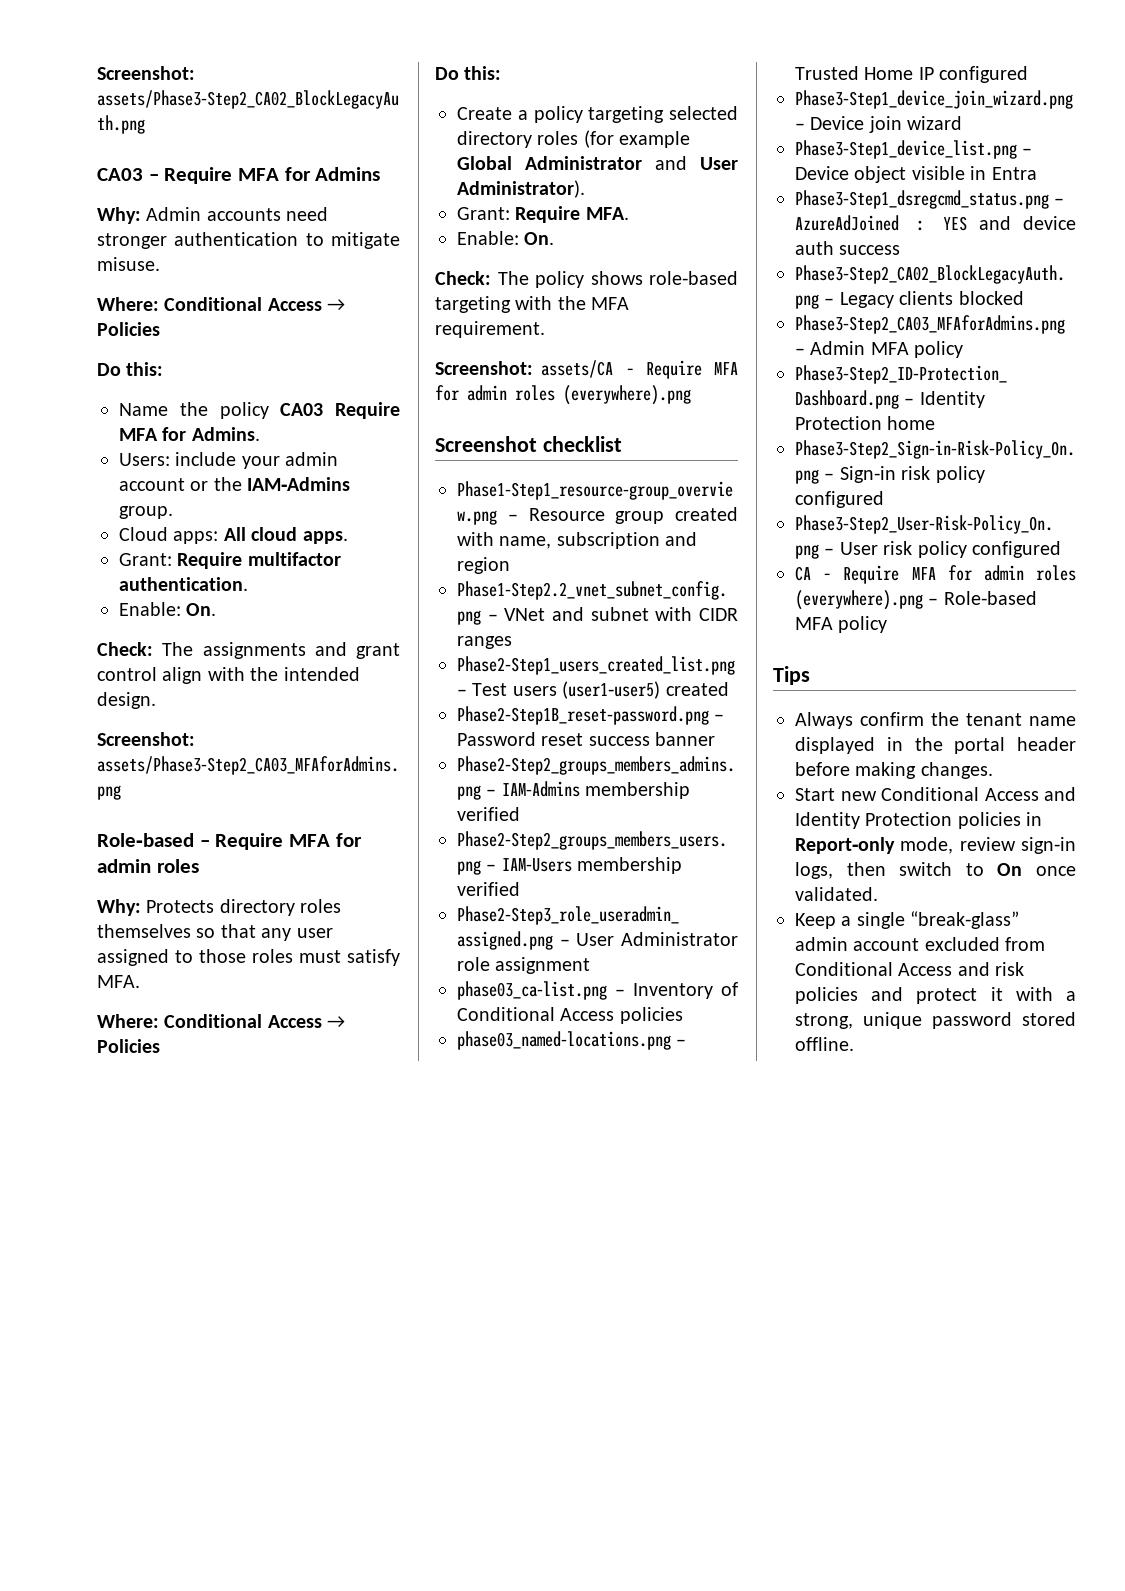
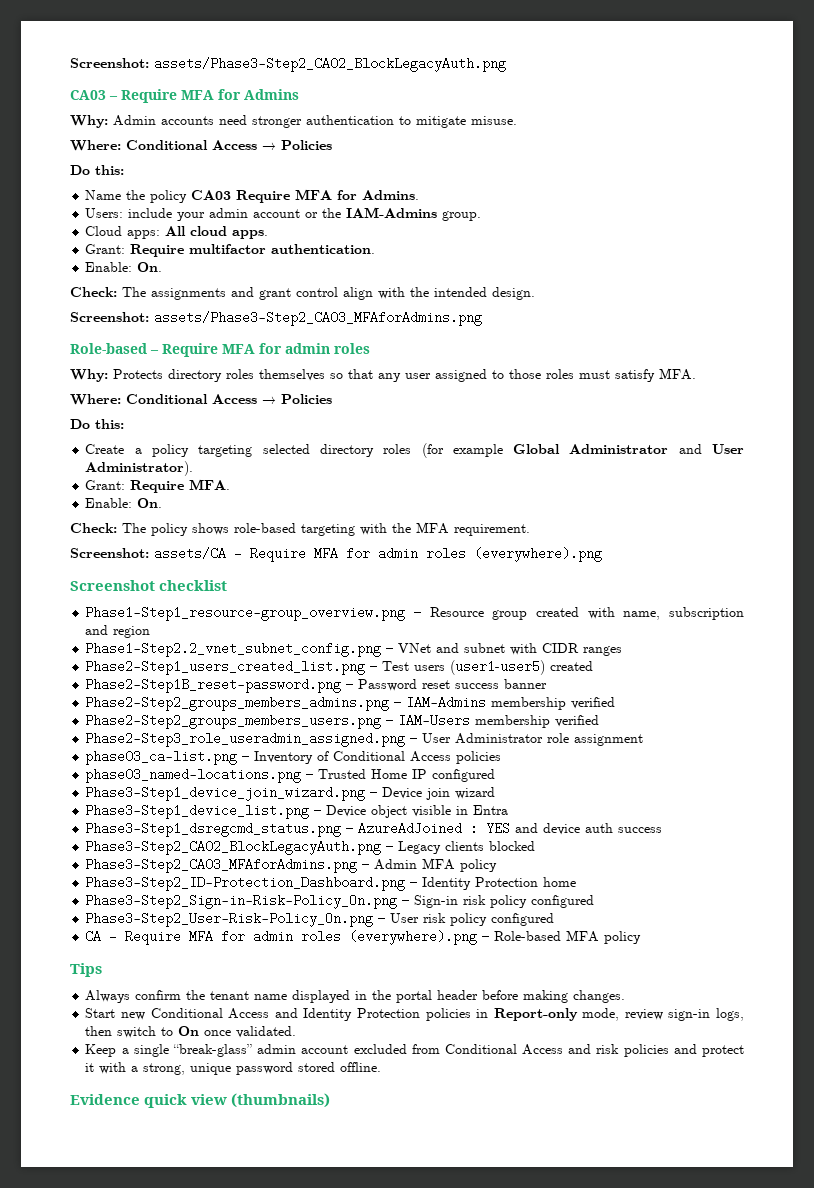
+ Evidence quick view (thumbnails)

